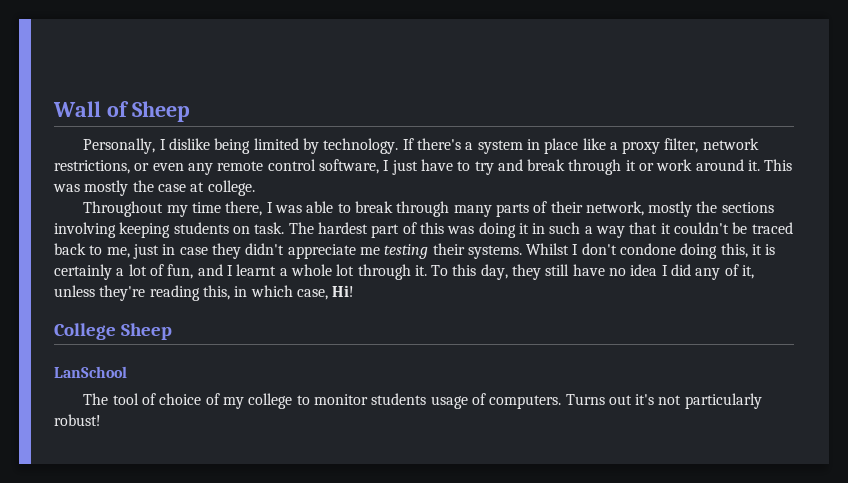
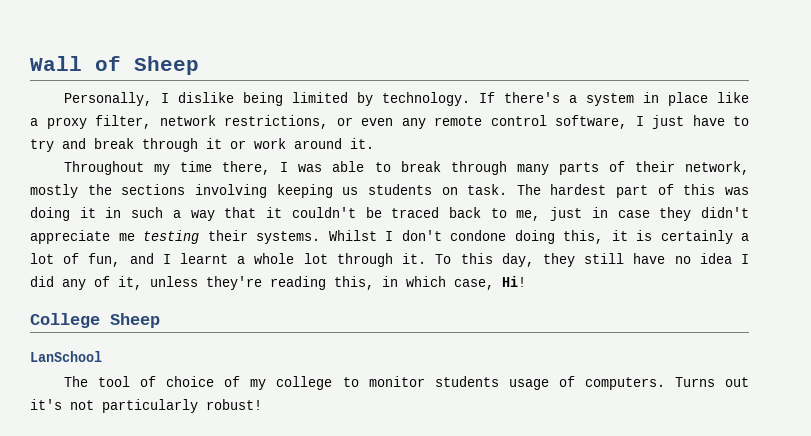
- This was mostly the case at college.
- Throughout my time there, I was able to break through many parts of their network, mostly the sections involving keeping students on task.
+ Throughout my time there, I was able to break through many parts of their network, mostly the sections involving keeping us students on task.

